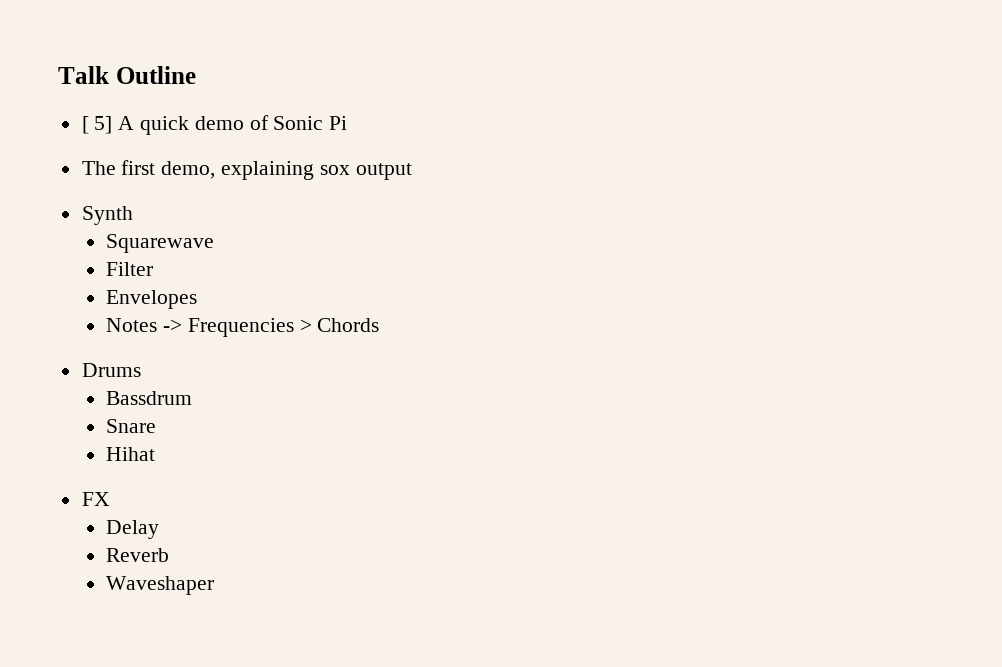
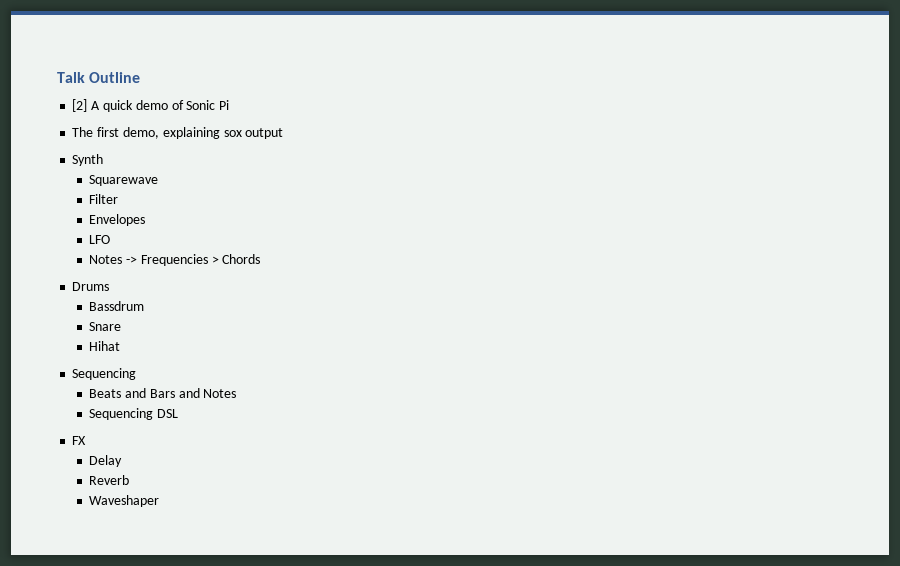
- [ 5] A quick demo of Sonic Pi
+ [2] A quick demo of Sonic Pi
+ LFO
  Hihat
+ Sequencing
+ Beats and Bars and Notes
+ Sequencing DSL

